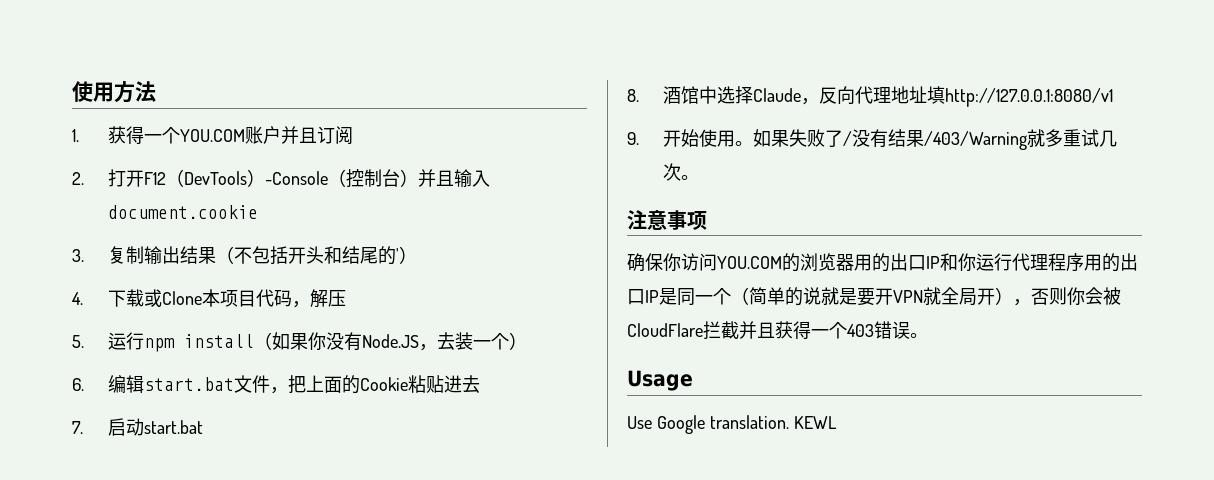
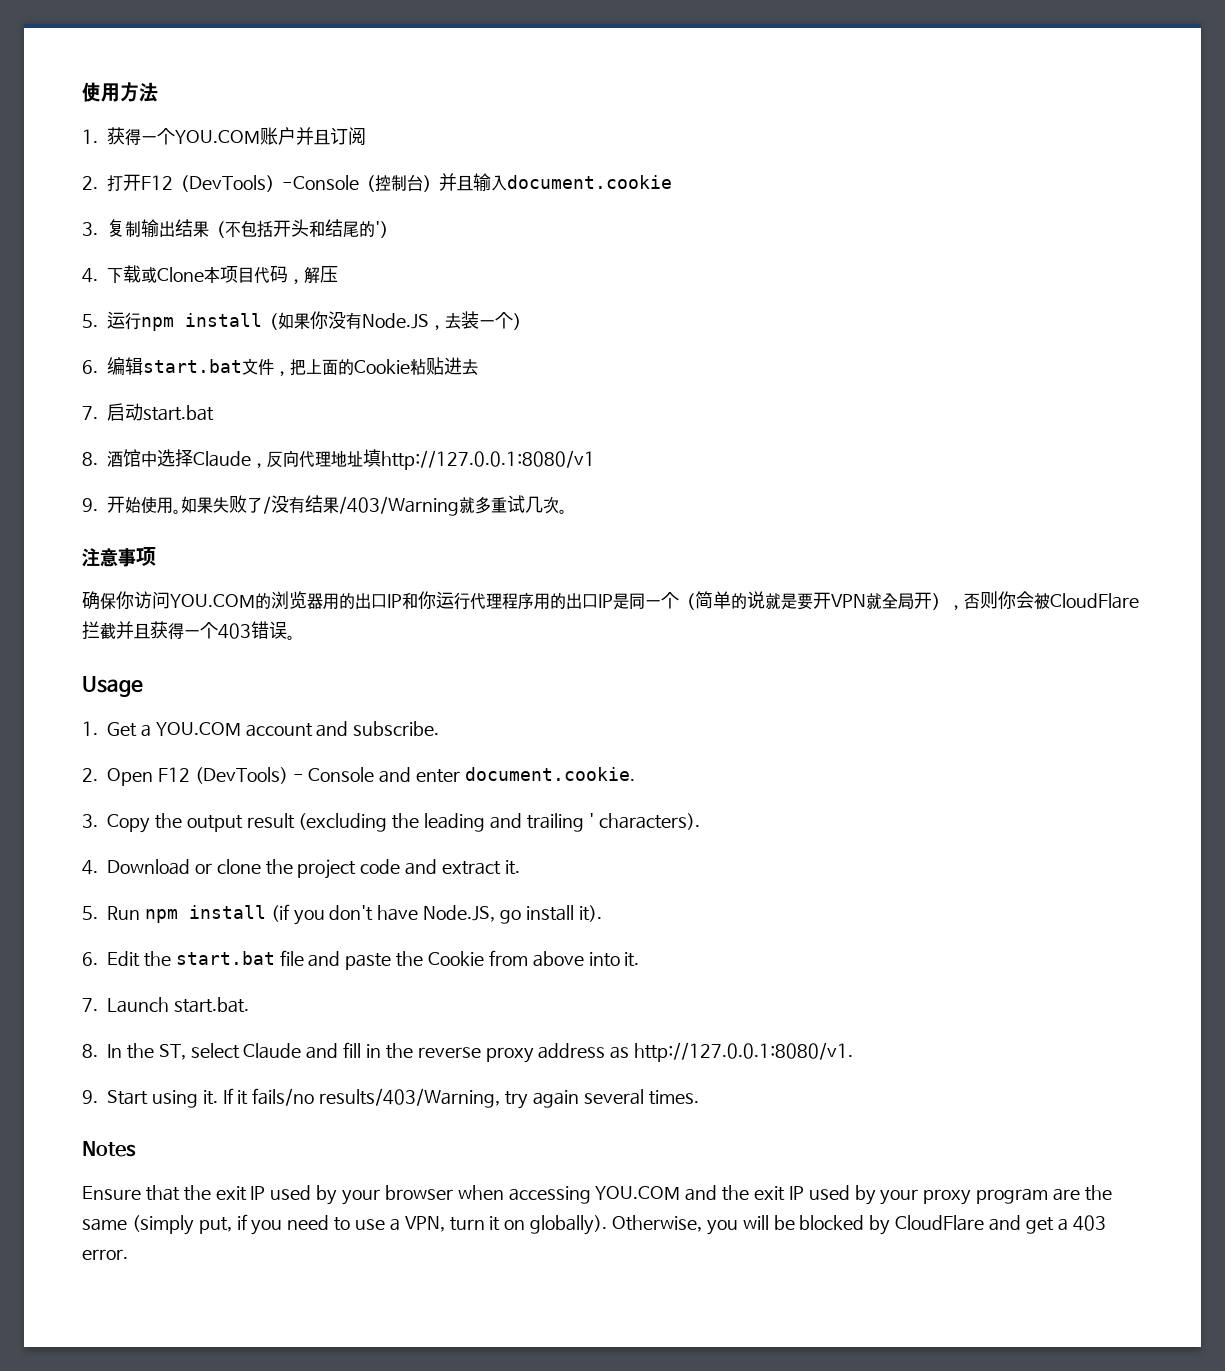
- Use Google translation. KEWL
+ 1. Get a YOU.COM account and subscribe.
+ 2. Open F12 (DevTools) - Console and enter document.cookie.
+ 3. Copy the output result (excluding the leading and trailing ' characters).
+ 4. Download or clone the project code and extract it.
+ 5. Run npm install (if you don't have Node.JS, go install it).
+ 6. Edit the start.bat file and paste the Cookie from above into it.
+ 7. Launch start.bat.
+ 8. In the ST, select Claude and fill in the reverse proxy address as http://127.0.0.1:8080/v1.
+ 9. Start using it. If it fails/no results/403/Warning, try again several times.
+ Notes
+ Ensure that the exit IP used by your browser when accessing YOU.COM and the exit IP used by your proxy program are the same (simply put, if you need to use a VPN, turn it on globally). Otherwise, you will be blocked by CloudFlare and get a 403 error.

